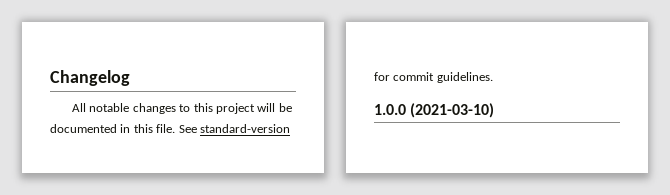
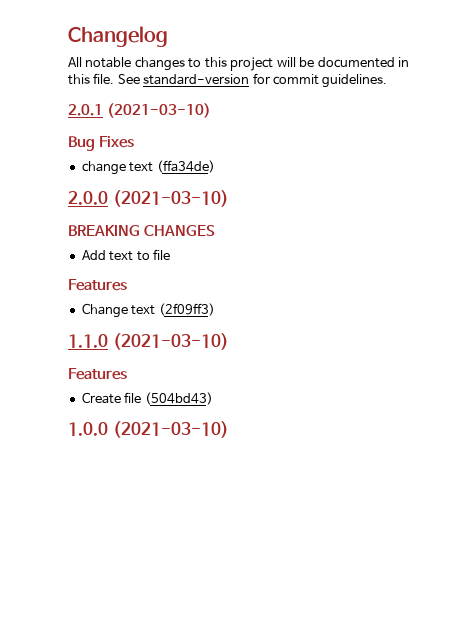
+ 2.0.1 (2021-03-10)
+ Bug Fixes
+ change text (ffa34de)
+ 2.0.0 (2021-03-10)
+ BREAKING CHANGES
+ Add text to file
+ Features
+ Change text (2f09ff3)
+ 1.1.0 (2021-03-10)
+ Features
+ Create file (504bd43)

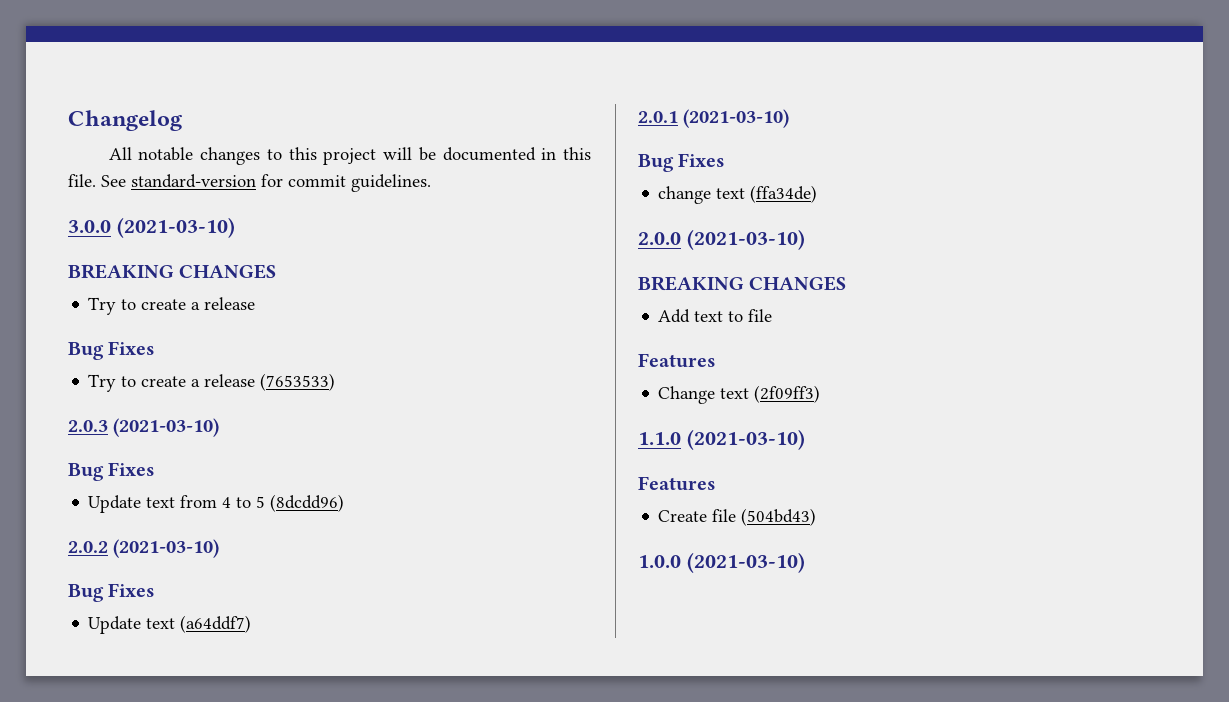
+ 3.0.0 (2021-03-10)
+ BREAKING CHANGES
+ Try to create a release
+ Bug Fixes
+ Try to create a release (7653533)
+ 2.0.3 (2021-03-10)
+ Bug Fixes
+ Update text from 4 to 5 (8dcdd96)
+ 2.0.2 (2021-03-10)
+ Bug Fixes
+ Update text (a64ddf7)

